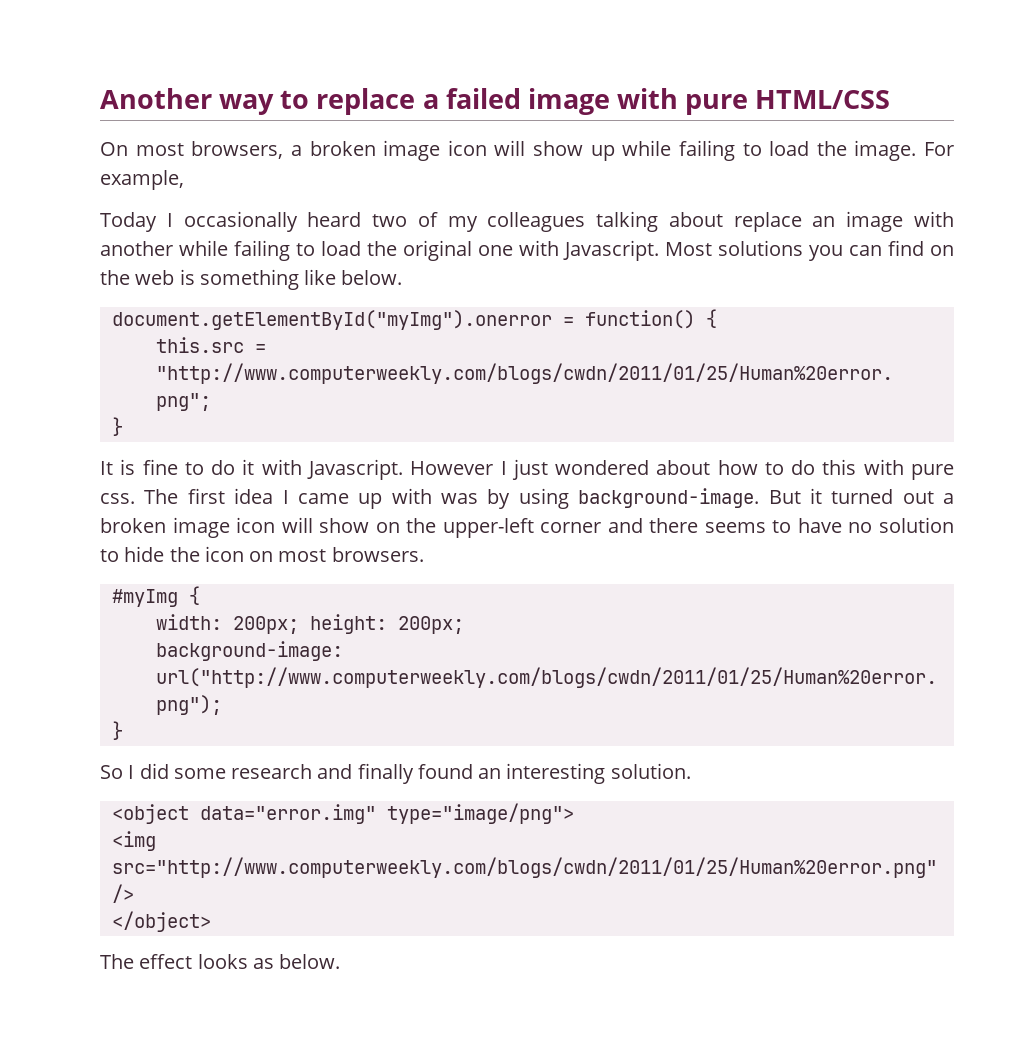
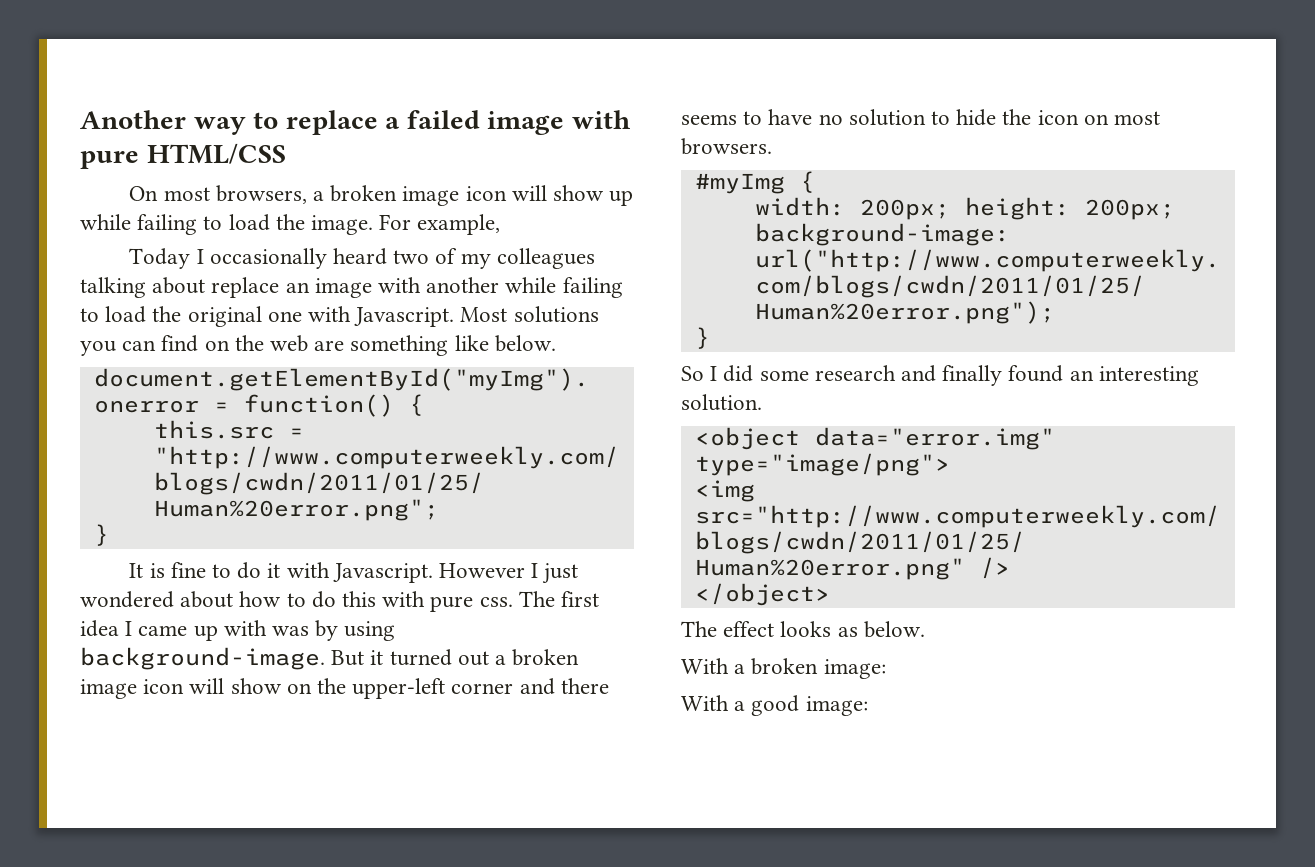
- Most solutions you can find on the web is something like below.
+ Most solutions you can find on the web are something like below.
+ With a broken image:
+ With a good image:

